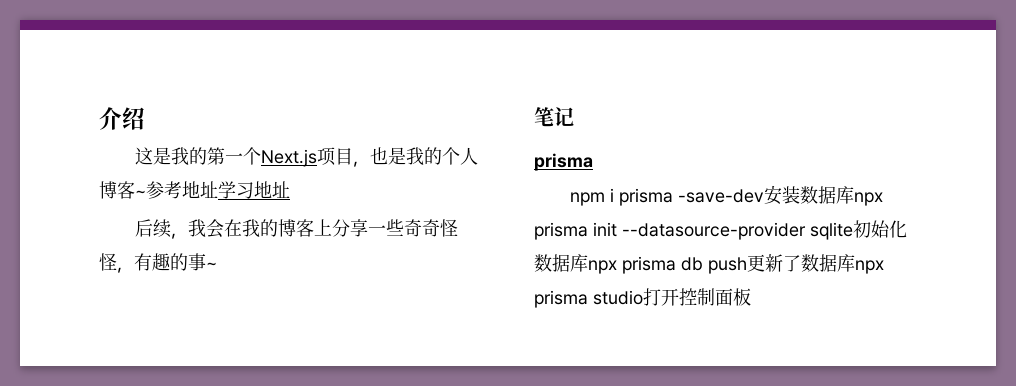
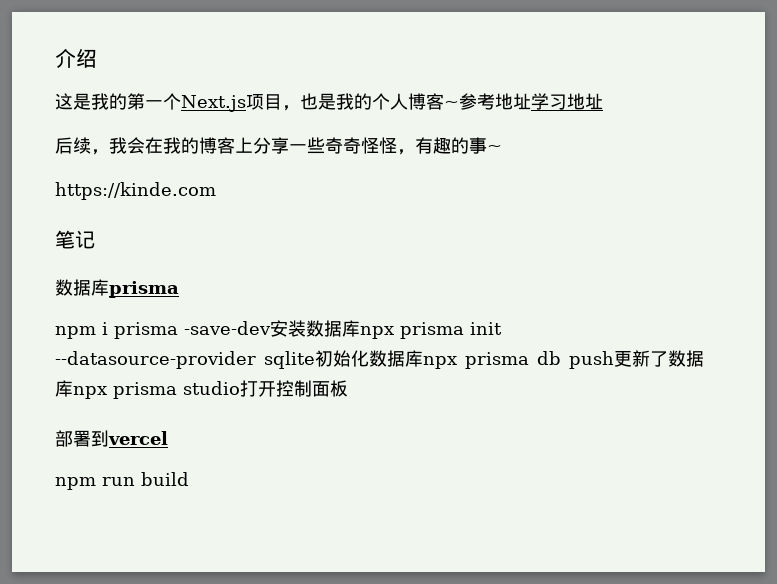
+ https://kinde.com
  笔记
- prisma
+ 数据库prisma
+ 部署到vercel
+ npm run build

